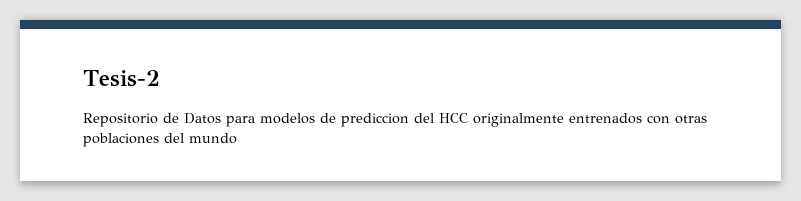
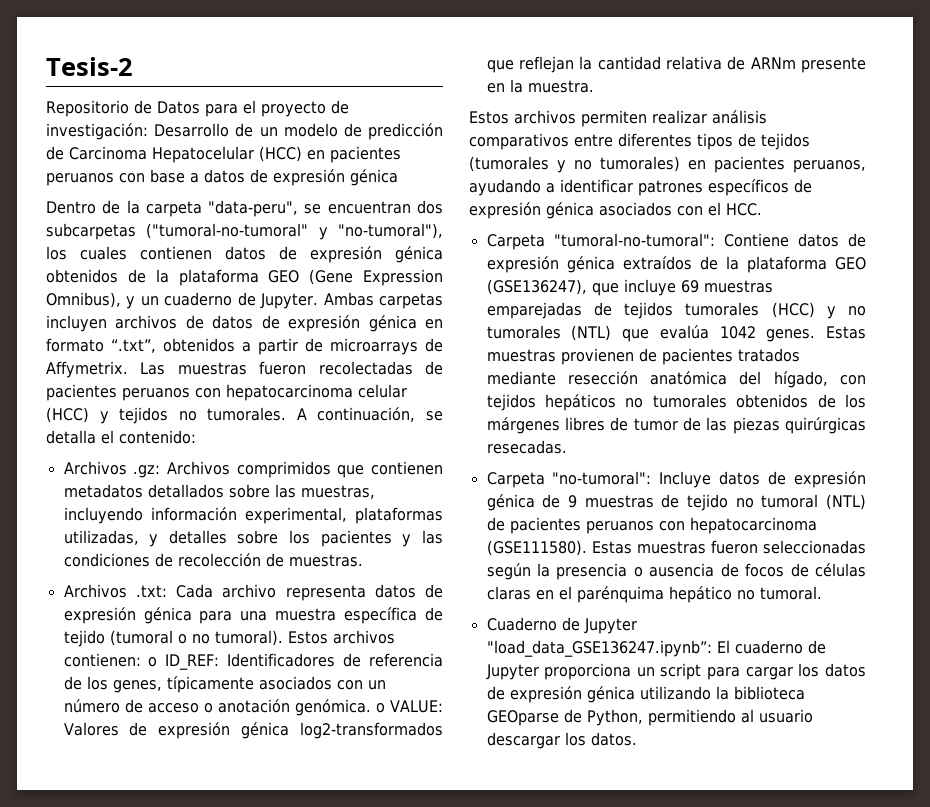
- Repositorio de Datos para modelos de prediccion del HCC originalmente entrenados con otras poblaciones del mundo
+ Repositorio de Datos para el proyecto de investigación: Desarrollo de un modelo de predicción de Carcinoma Hepatocelular (HCC) en pacientes peruanos con base a datos de expresión génica
+ Dentro de la carpeta "data-peru", se encuentran dos subcarpetas ("tumoral-no-tumoral" y "no-tumoral"), los cuales contienen datos de expresión génica obtenidos de la plataforma GEO (Gene Expression Omnibus), y un cuaderno de Jupyter. Ambas carpetas incluyen archivos de datos de expresión génica en formato “.txt”, obtenidos a partir de microarrays de Affymetrix. Las muestras fueron recolectadas de pacientes peruanos con hepatocarcinoma celular (HCC) y tejidos no tumorales. A continuación, se detalla el contenido:
+ Archivos .gz: Archivos comprimidos que contienen metadatos detallados sobre las muestras, incluyendo información experimental, plataformas utilizadas, y detalles sobre los pacientes y las condiciones de recolección de muestras.
+ Archivos .txt: Cada archivo representa datos de expresión génica para una muestra específica de tejido (tumoral o no tumoral). Estos archivos contienen: o ID_REF: Identificadores de referencia de los genes, típicamente asociados con un número de acceso o anotación genómica. o VALUE: Valores de expresión génica log2-transformados que reflejan la cantidad relativa de ARNm presente en la muestra.
+ Estos archivos permiten realizar análisis comparativos entre diferentes tipos de tejidos (tumorales y no tumorales) en pacientes peruanos, ayudando a identificar patrones específicos de expresión génica asociados con el HCC.
+ Carpeta "tumoral-no-tumoral": Contiene datos de expresión génica extraídos de la plataforma GEO (GSE136247), que incluye 69 muestras emparejadas de tejidos tumorales (HCC) y no tumorales (NTL) que evalúa 1042 genes. Estas muestras provienen de pacientes tratados mediante resección anatómica del hígado, con tejidos hepáticos no tumorales obtenidos de los márgenes libres de tumor de las piezas quirúrgicas resecadas.
+ Carpeta "no-tumoral": Incluye datos de expresión génica de 9 muestras de tejido no tumoral (NTL) de pacientes peruanos con hepatocarcinoma (GSE111580). Estas muestras fueron seleccionadas según la presencia o ausencia de focos de células claras en el parénquima hepático no tumoral.
+ Cuaderno de Jupyter "load_data_GSE136247.ipynb”: El cuaderno de Jupyter proporciona un script para cargar los datos de expresión génica utilizando la biblioteca GEOparse de Python, permitiendo al usuario descargar los datos.

